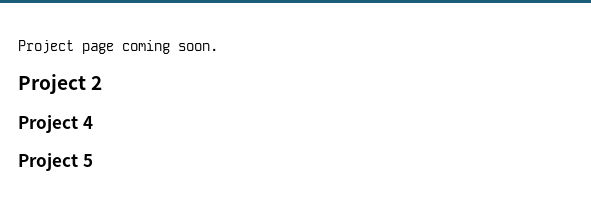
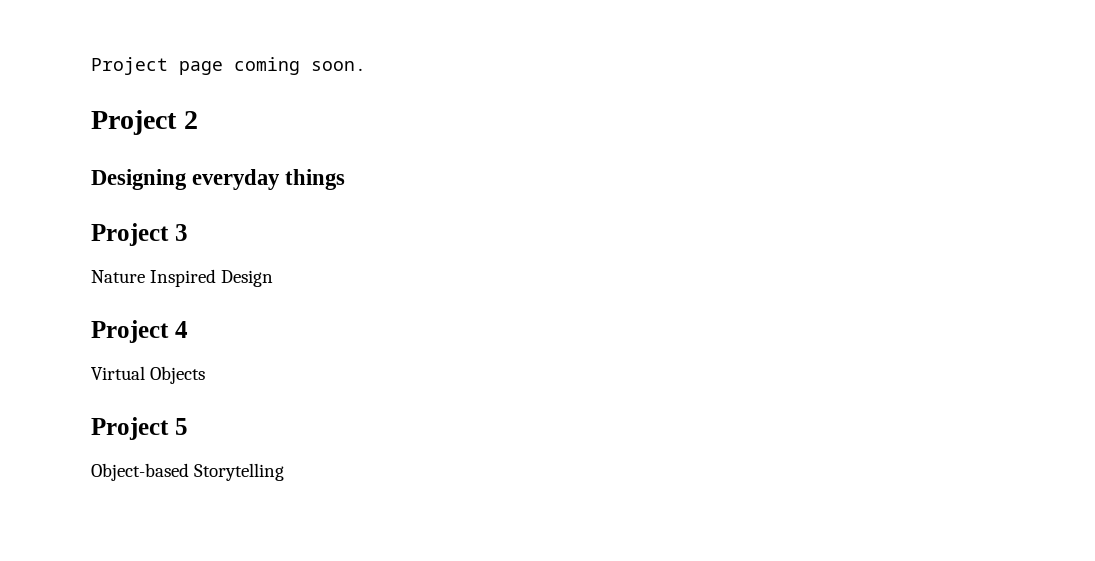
+ Designing everyday things
+ Project 3
+ Nature Inspired Design
+ Virtual Objects
+ Object-based Storytelling

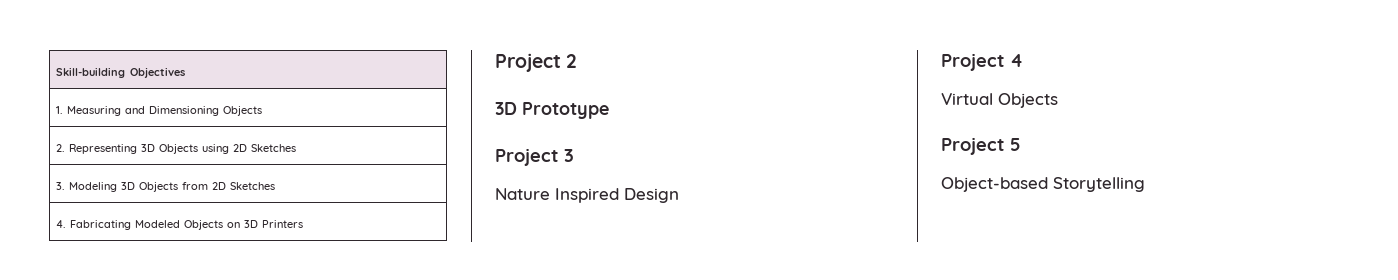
- Project page coming soon.
+ Skill-building Objectives
+ 1. Measuring and Dimensioning Objects
+ 2. Representing 3D Objects using 2D Sketches
+ 3. Modeling 3D Objects from 2D Sketches
+ 4. Fabricating Modeled Objects on 3D Printers
- Designing everyday things
+ 3D Prototype

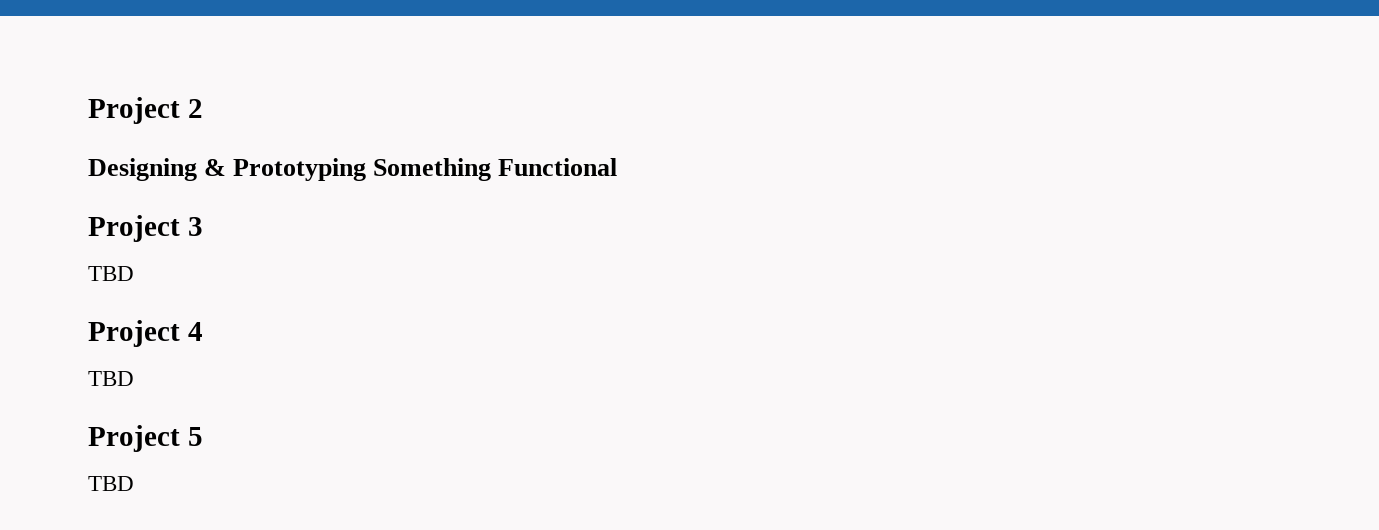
- Skill-building Objectives
- 1. Measuring and Dimensioning Objects
- 2. Representing 3D Objects using 2D Sketches
- 3. Modeling 3D Objects from 2D Sketches
- 4. Fabricating Modeled Objects on 3D Printers
  Project 2
- 3D Prototype
+ Designing & Prototyping Something Functional
  Project 3
- Nature Inspired Design
+ TBD
  Project 4
- Virtual Objects
+ TBD
  Project 5
- Object-based Storytelling
+ TBD

